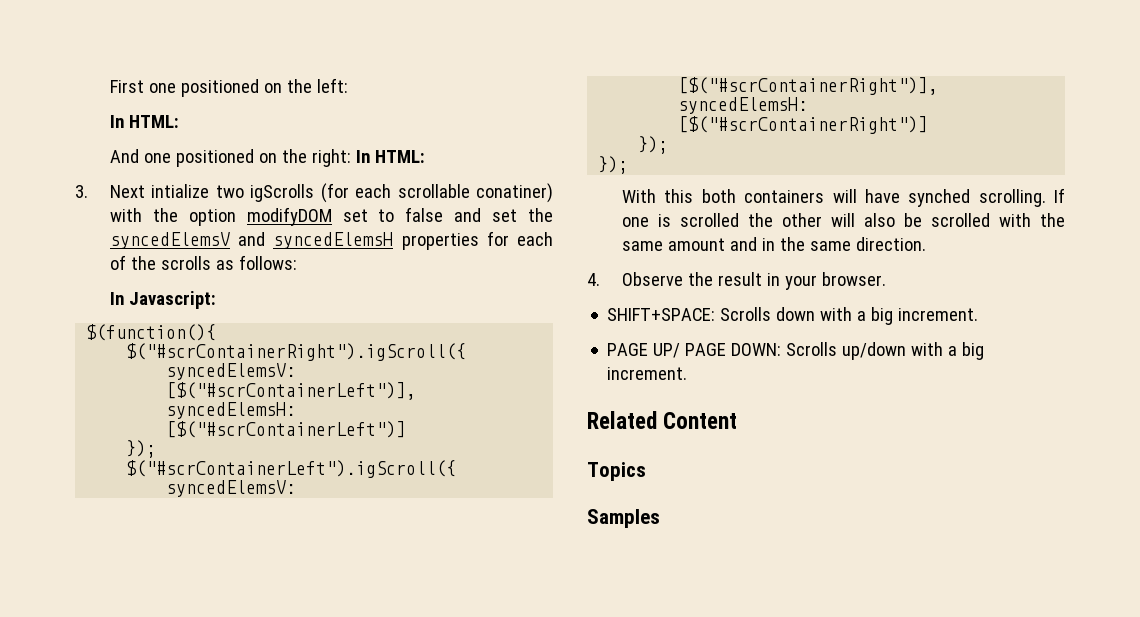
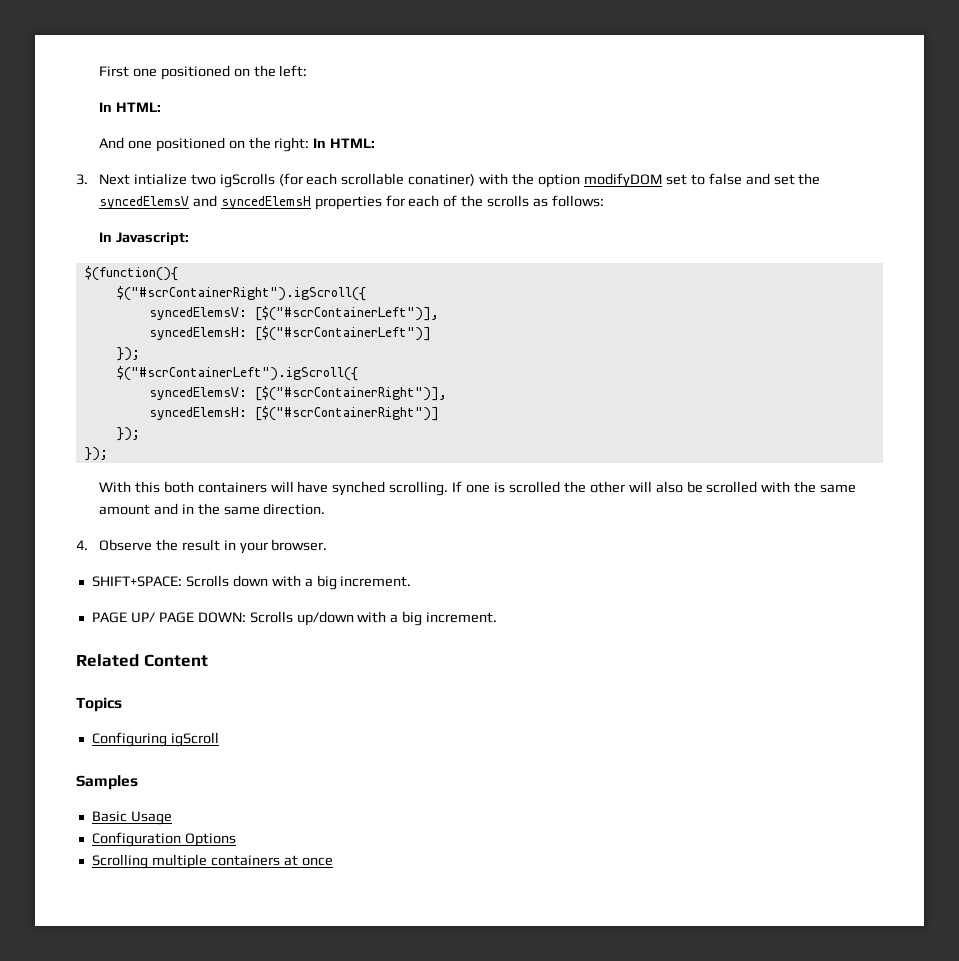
+ Configuring igScroll
+ Basic Usage
+ Configuration Options
+ Scrolling multiple containers at once

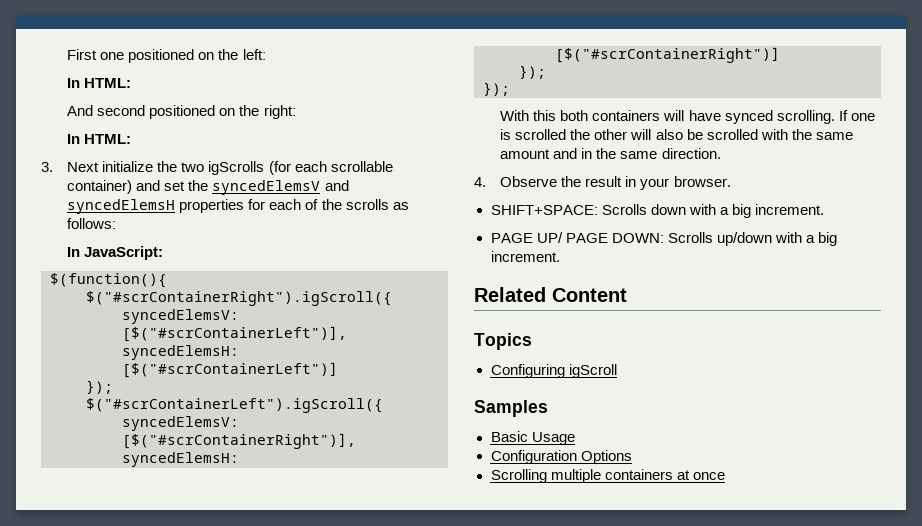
- And one positioned on the right: In HTML:
+ And second positioned on the right:
+ In HTML:
- 3. Next intialize two igScrolls (for each scrollable conatiner) with the option modifyDOM set to false and set the syncedElemsV and syncedElemsH properties for each of the scrolls as follows:
+ 3. Next initialize the two igScrolls (for each scrollable container) and set the syncedElemsV and syncedElemsH properties for each of the scrolls as follows:
- In Javascript:
+ In JavaScript:
- With this both containers will have synched scrolling.
+ With this both containers will have synced scrolling.

